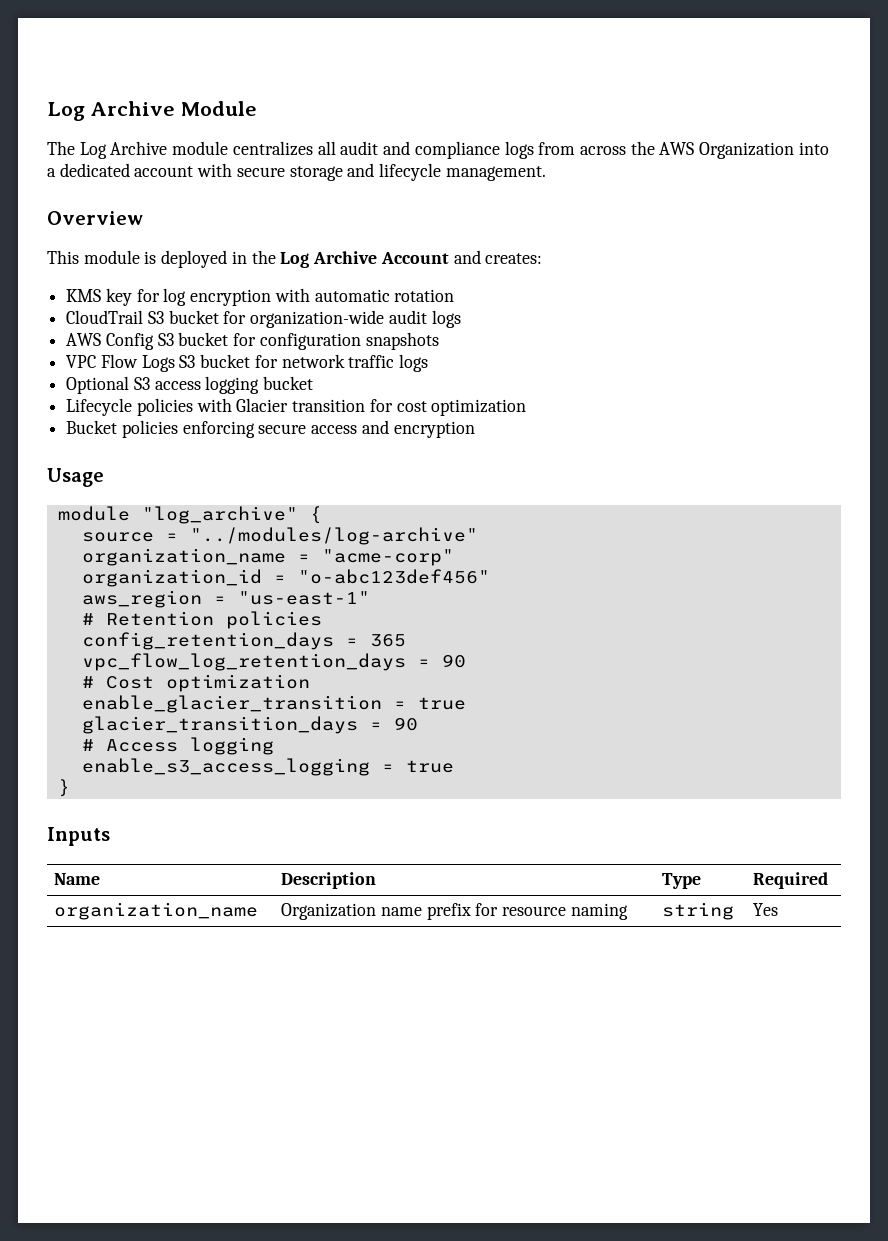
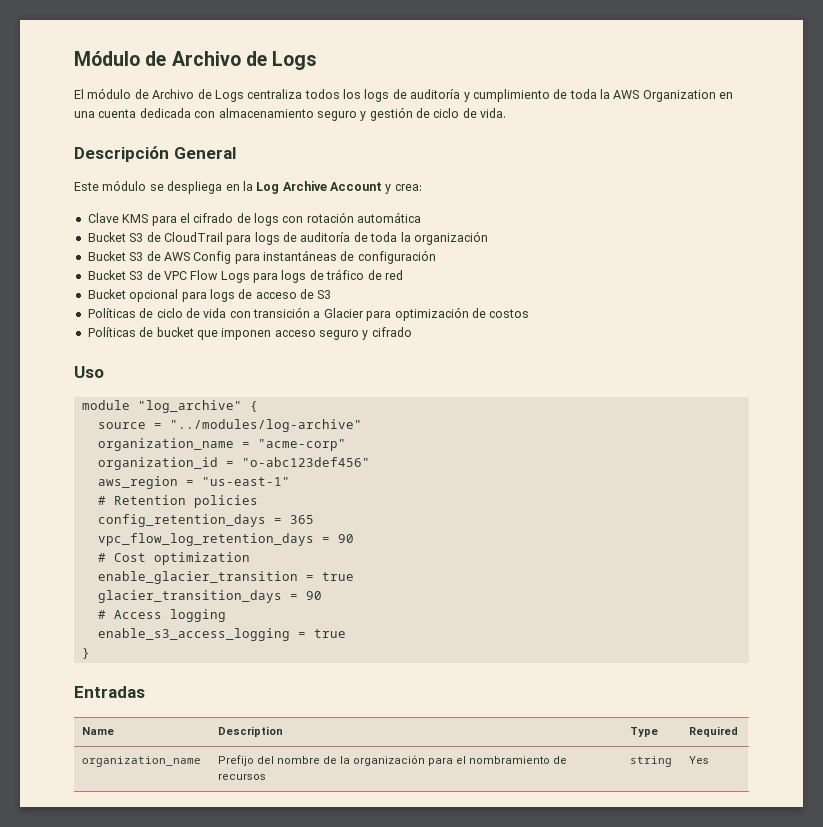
- Log Archive Module
- The Log Archive module centralizes all audit and compliance logs from across the AWS Organization into a dedicated account with secure storage and lifecycle management.
- Overview
- This module is deployed in the Log Archive Account and creates:
- KMS key for log encryption with automatic rotation
- CloudTrail S3 bucket for organization-wide audit logs
- AWS Config S3 bucket for configuration snapshots
- VPC Flow Logs S3 bucket for network traffic logs
- Optional S3 access logging bucket
- Lifecycle policies with Glacier transition for cost optimization
- Bucket policies enforcing secure access and encryption
- Usage
+ Módulo de Archivo de Logs
+ El módulo de Archivo de Logs centraliza todos los logs de auditoría y cumplimiento de toda la AWS Organization en una cuenta dedicada con almacenamiento seguro y gestión de ciclo de vida.
+ Descripción General
+ Este módulo se despliega en la Log Archive Account y crea:
+ Clave KMS para el cifrado de logs con rotación automática
+ Bucket S3 de CloudTrail para logs de auditoría de toda la organización
+ Bucket S3 de AWS Config para instantáneas de configuración
+ Bucket S3 de VPC Flow Logs para logs de tráfico de red
+ Bucket opcional para logs de acceso de S3
+ Políticas de ciclo de vida con transición a Glacier para optimización de costos
+ Políticas de bucket que imponen acceso seguro y cifrado
+ Uso
- Inputs
+ Entradas
- organization_name | Organization name prefix for resource naming | string | Yes
+ organization_name | Prefijo del nombre de la organización para el nombramiento de recursos | string | Yes

